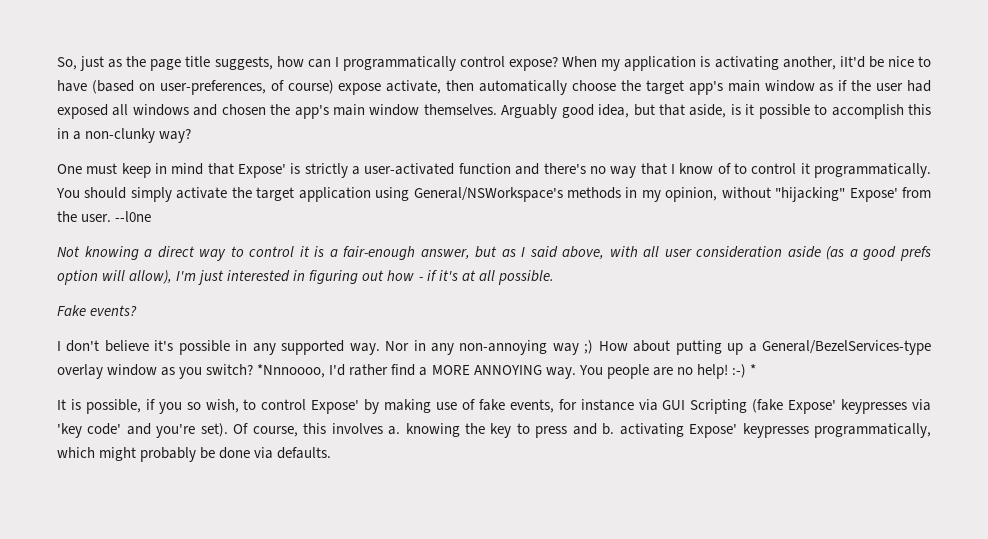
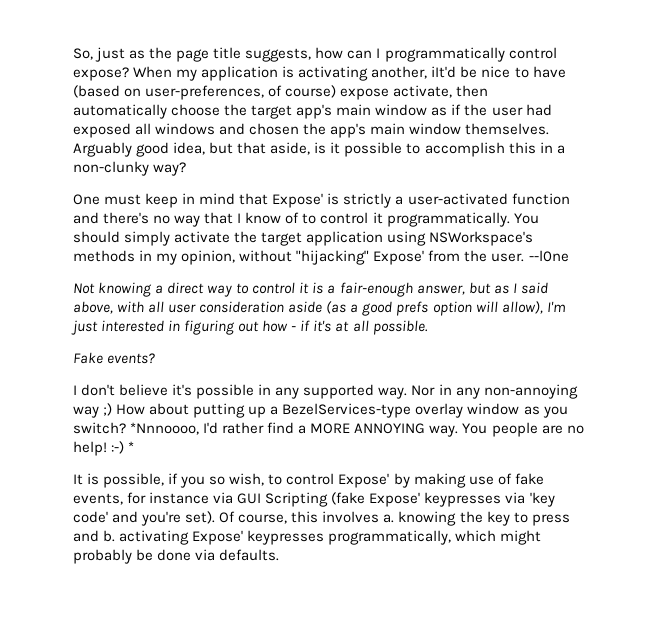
- You should simply activate the target application using General/NSWorkspace's methods in my opinion, without "hijacking" Expose' from the user.
+ You should simply activate the target application using NSWorkspace's methods in my opinion, without "hijacking" Expose' from the user.
- Nor in any non-annoying way ;) How about putting up a General/BezelServices-type overlay window as you switch?
+ Nor in any non-annoying way ;) How about putting up a BezelServices-type overlay window as you switch?

